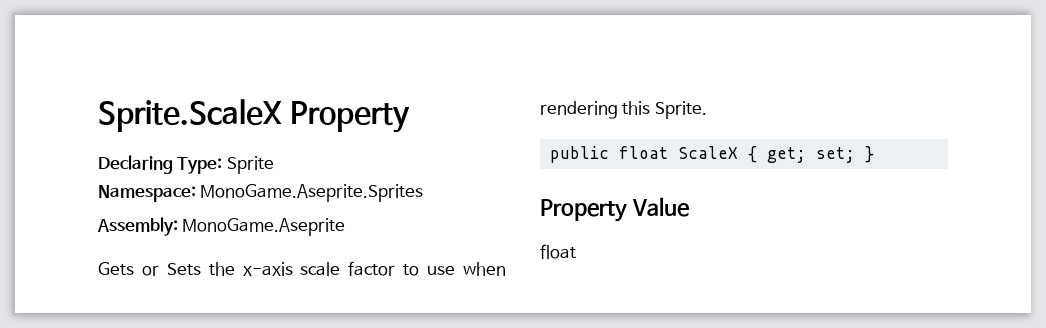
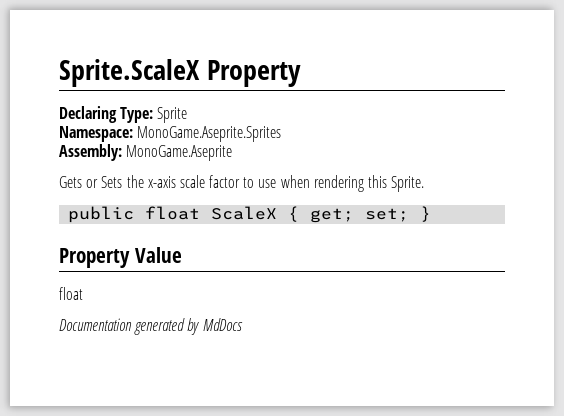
+ Documentation generated by MdDocs

